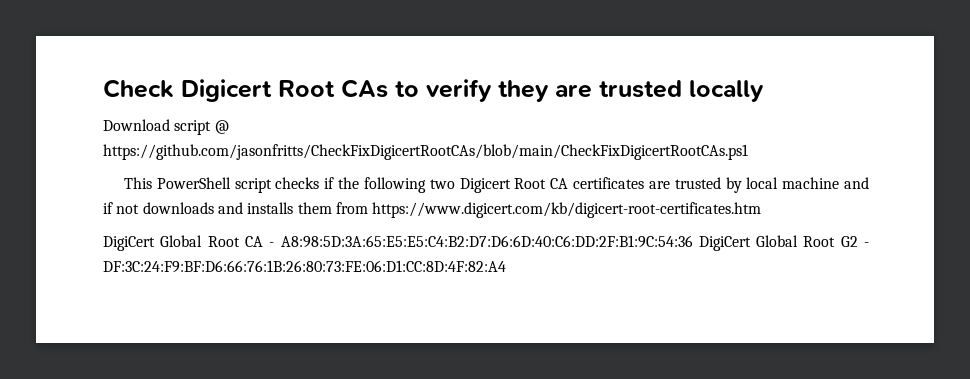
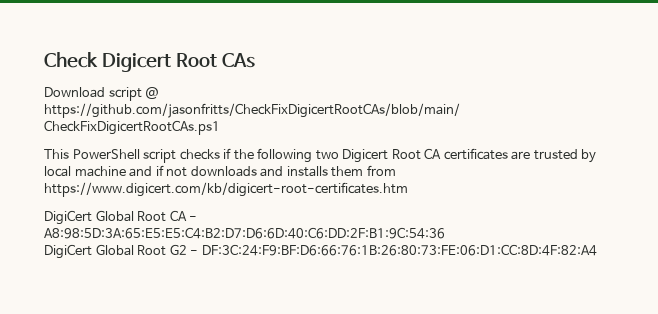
- Check Digicert Root CAs to verify they are trusted locally
+ Check Digicert Root CAs
- DigiCert Global Root CA - A8:98:5D:3A:65:E5:E5:C4:B2:D7:D6:6D:40:C6:DD:2F:B1:9C:54:36 DigiCert Global Root G2 - DF:3C:24:F9:BF:D6:66:76:1B:26:80:73:FE:06:D1:CC:8D:4F:82:A4
+ DigiCert Global Root CA - A8:98:5D:3A:65:E5:E5:C4:B2:D7:D6:6D:40:C6:DD:2F:B1:9C:54:36
+ DigiCert Global Root G2 - DF:3C:24:F9:BF:D6:66:76:1B:26:80:73:FE:06:D1:CC:8D:4F:82:A4

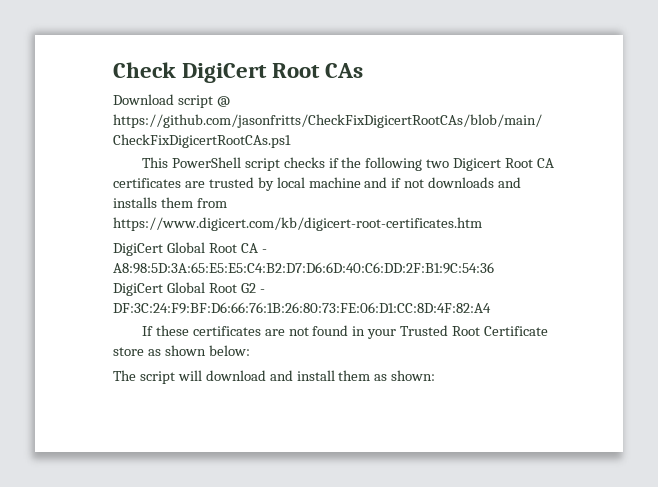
- Check Digicert Root CAs
+ Check DigiCert Root CAs
+ If these certificates are not found in your Trusted Root Certificate store as shown below:
+ The script will download and install them as shown:

